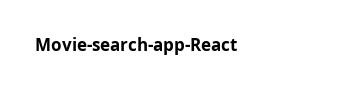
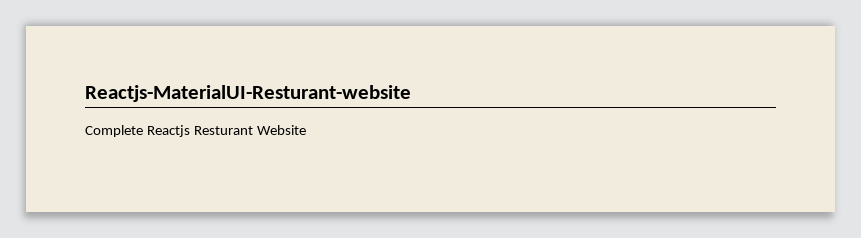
- Movie-search-app-React
+ Reactjs-MaterialUI-Resturant-website
+ Complete Reactjs Resturant Website

